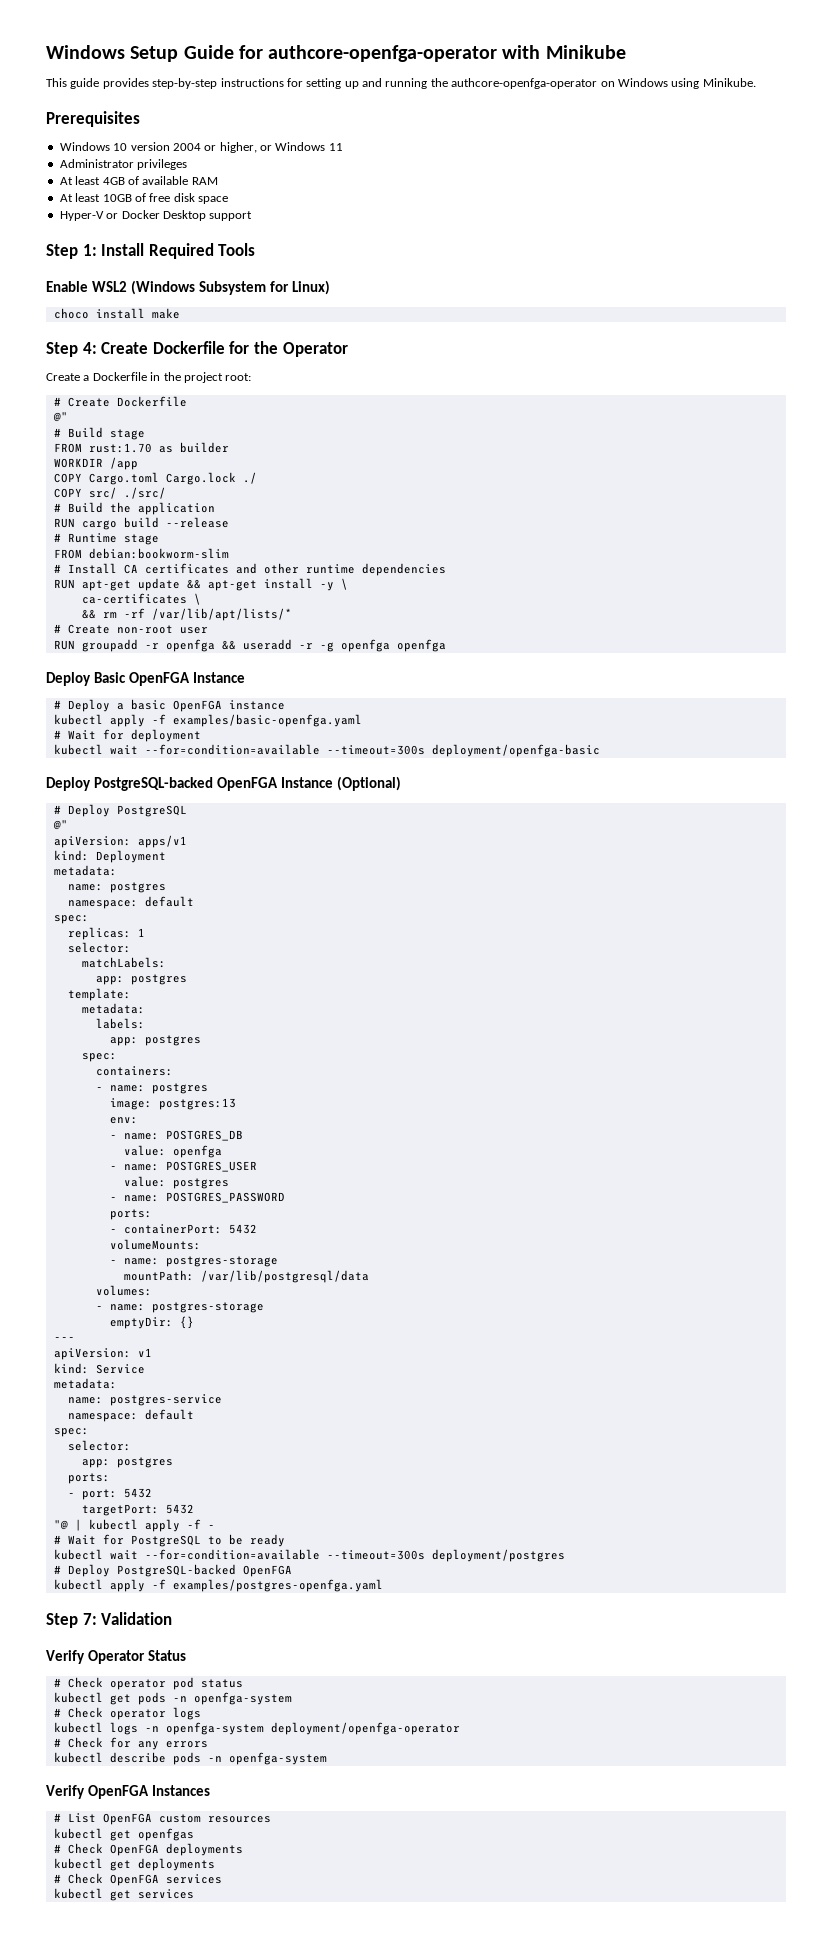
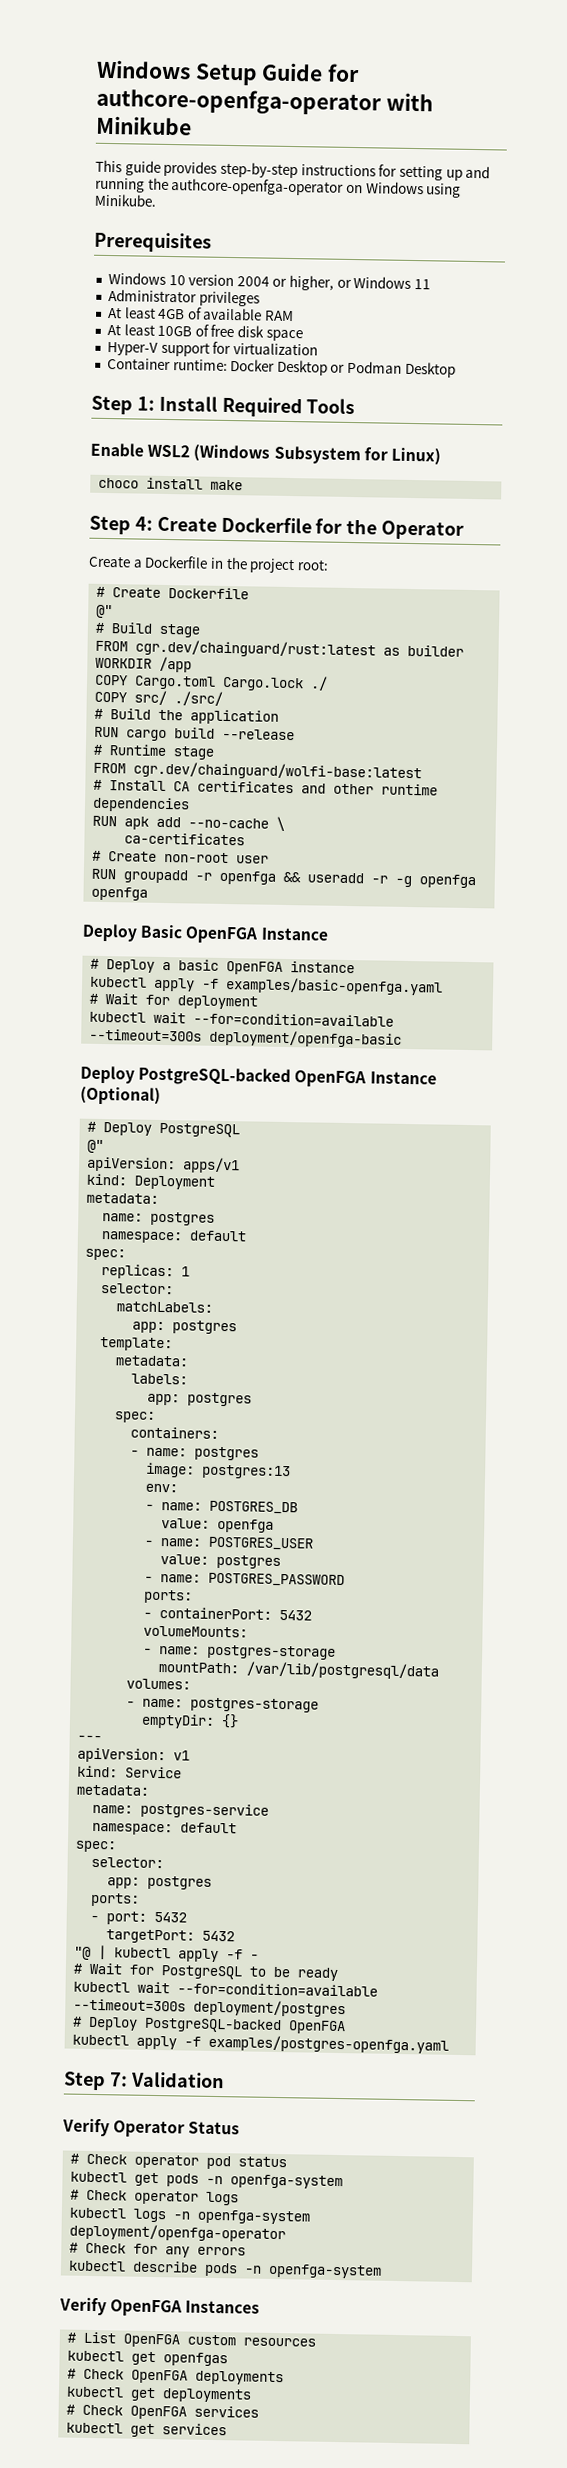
- Hyper-V or Docker Desktop support
+ Hyper-V support for virtualization
+ Container runtime: Docker Desktop or Podman Desktop
- FROM rust:1.70 as builder
+ FROM cgr.dev/chainguard/rust:latest as builder
- FROM debian:bookworm-slim
+ FROM cgr.dev/chainguard/wolfi-base:latest
- RUN apt-get update && apt-get install -y \
- ca-certificates \
- && rm -rf /var/lib/apt/lists/*
+ RUN apk add --no-cache \
+ ca-certificates

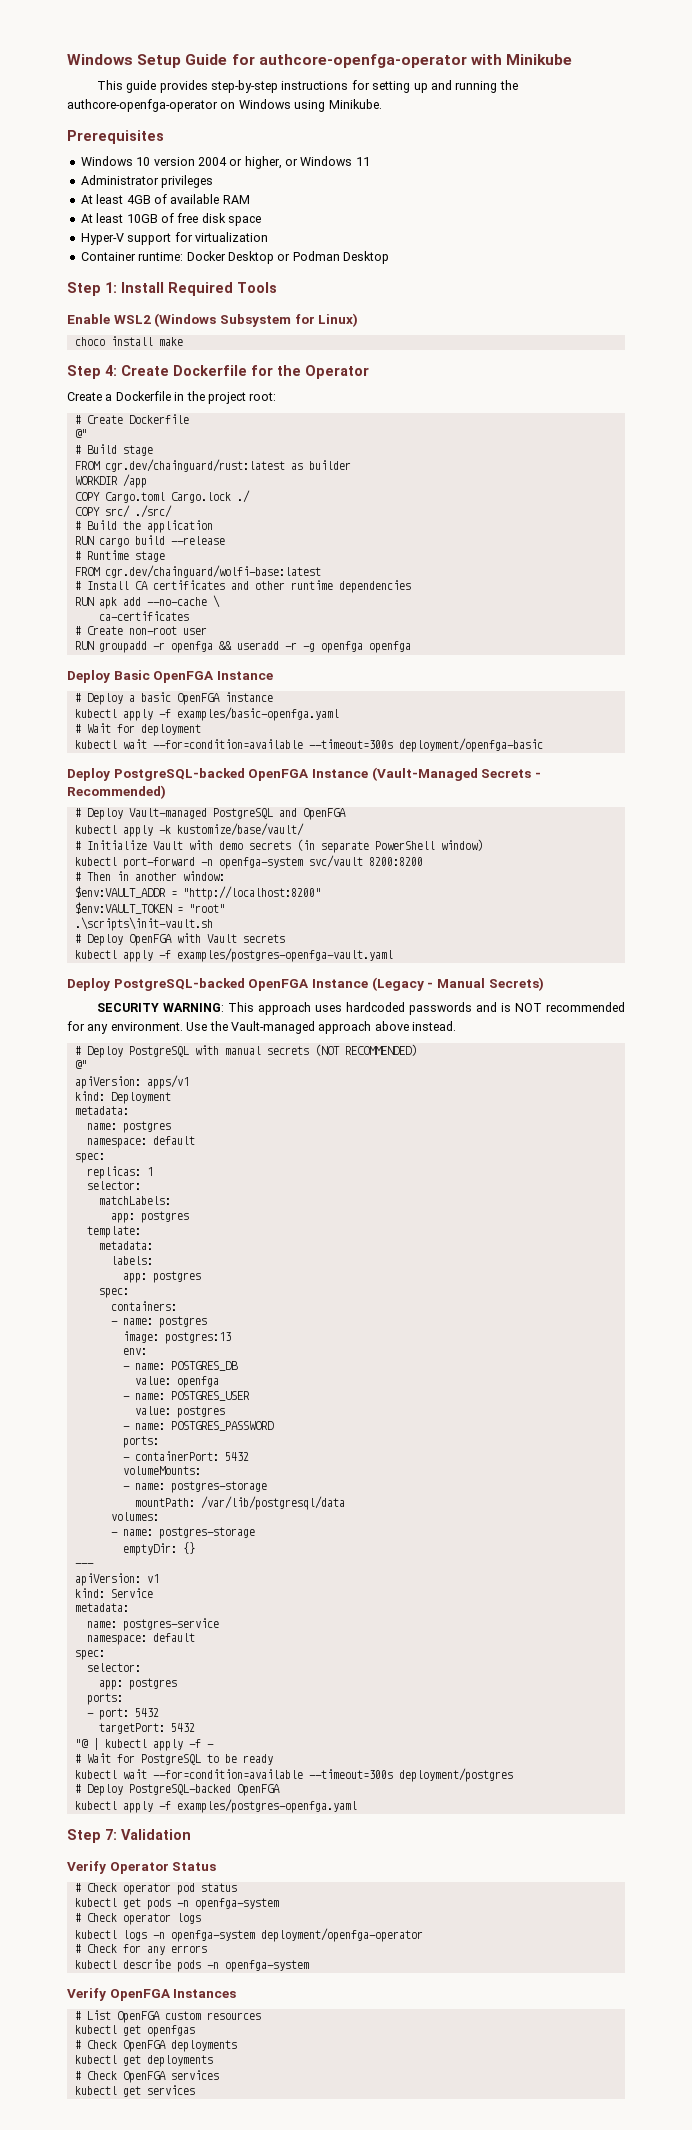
- Deploy PostgreSQL-backed OpenFGA Instance (Optional)
- # Deploy PostgreSQL
+ Deploy PostgreSQL-backed OpenFGA Instance (Vault-Managed Secrets - Recommended)
+ # Deploy Vault-managed PostgreSQL and OpenFGA
+ kubectl apply -k kustomize/base/vault/
+ # Initialize Vault with demo secrets (in separate PowerShell window)
+ kubectl port-forward -n openfga-system svc/vault 8200:8200
+ # Then in another window:
+ $env:VAULT_ADDR = "http://localhost:8200"
+ $env:VAULT_TOKEN = "root"
+ .\scripts\init-vault.sh
+ # Deploy OpenFGA with Vault secrets
+ kubectl apply -f examples/postgres-openfga-vault.yaml
+ Deploy PostgreSQL-backed OpenFGA Instance (Legacy - Manual Secrets)
+ SECURITY WARNING: This approach uses hardcoded passwords and is NOT recommended for any environment. Use the Vault-managed approach above instead.
+ # Deploy PostgreSQL with manual secrets (NOT RECOMMENDED)

